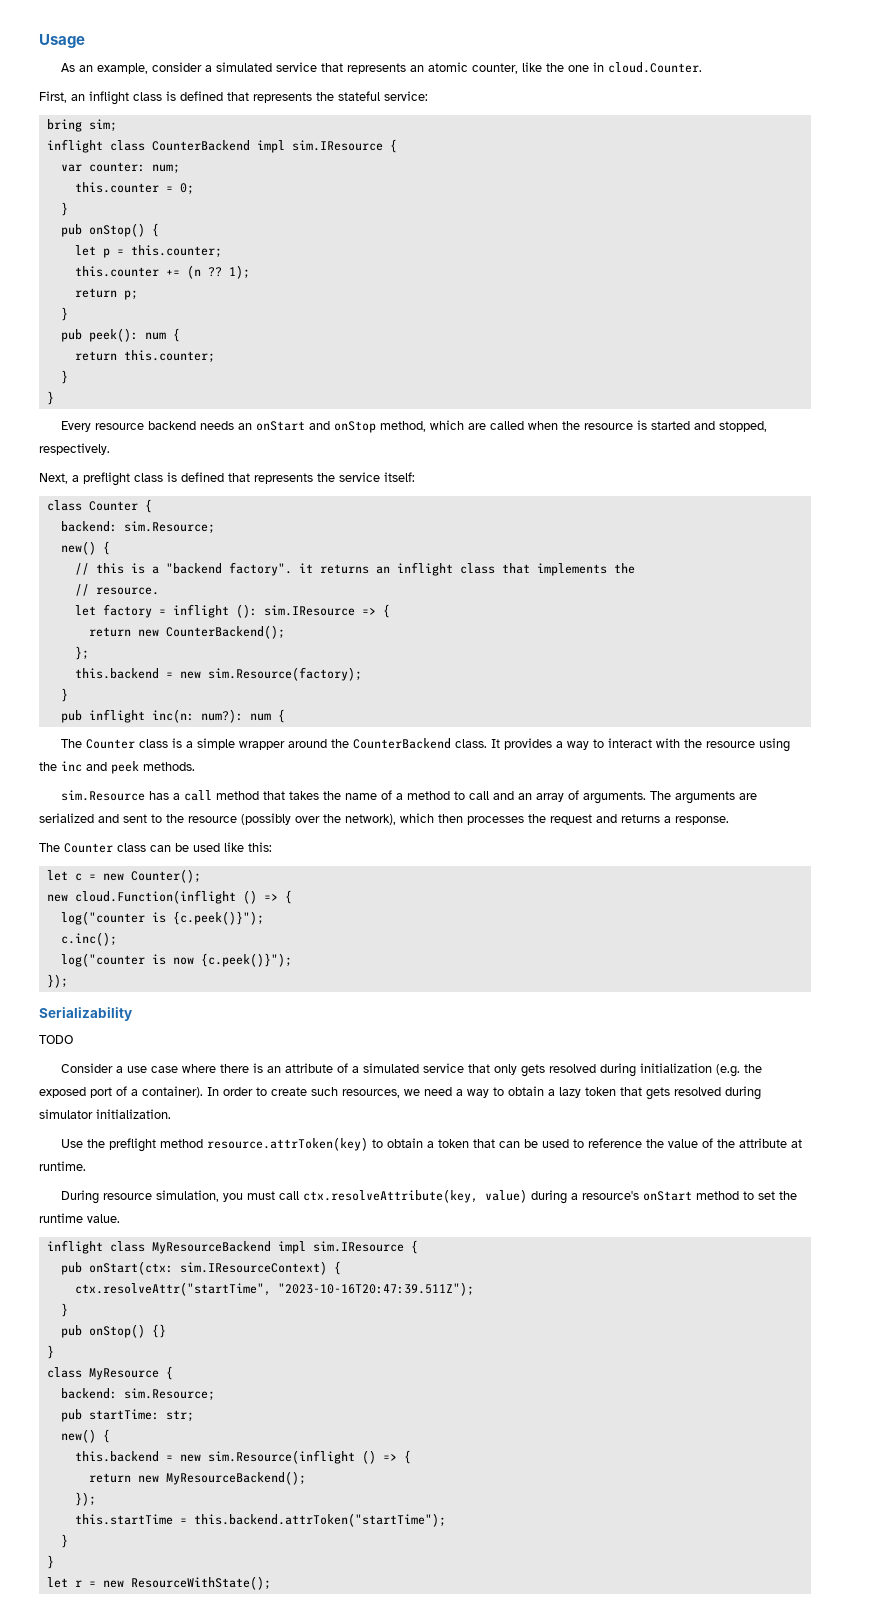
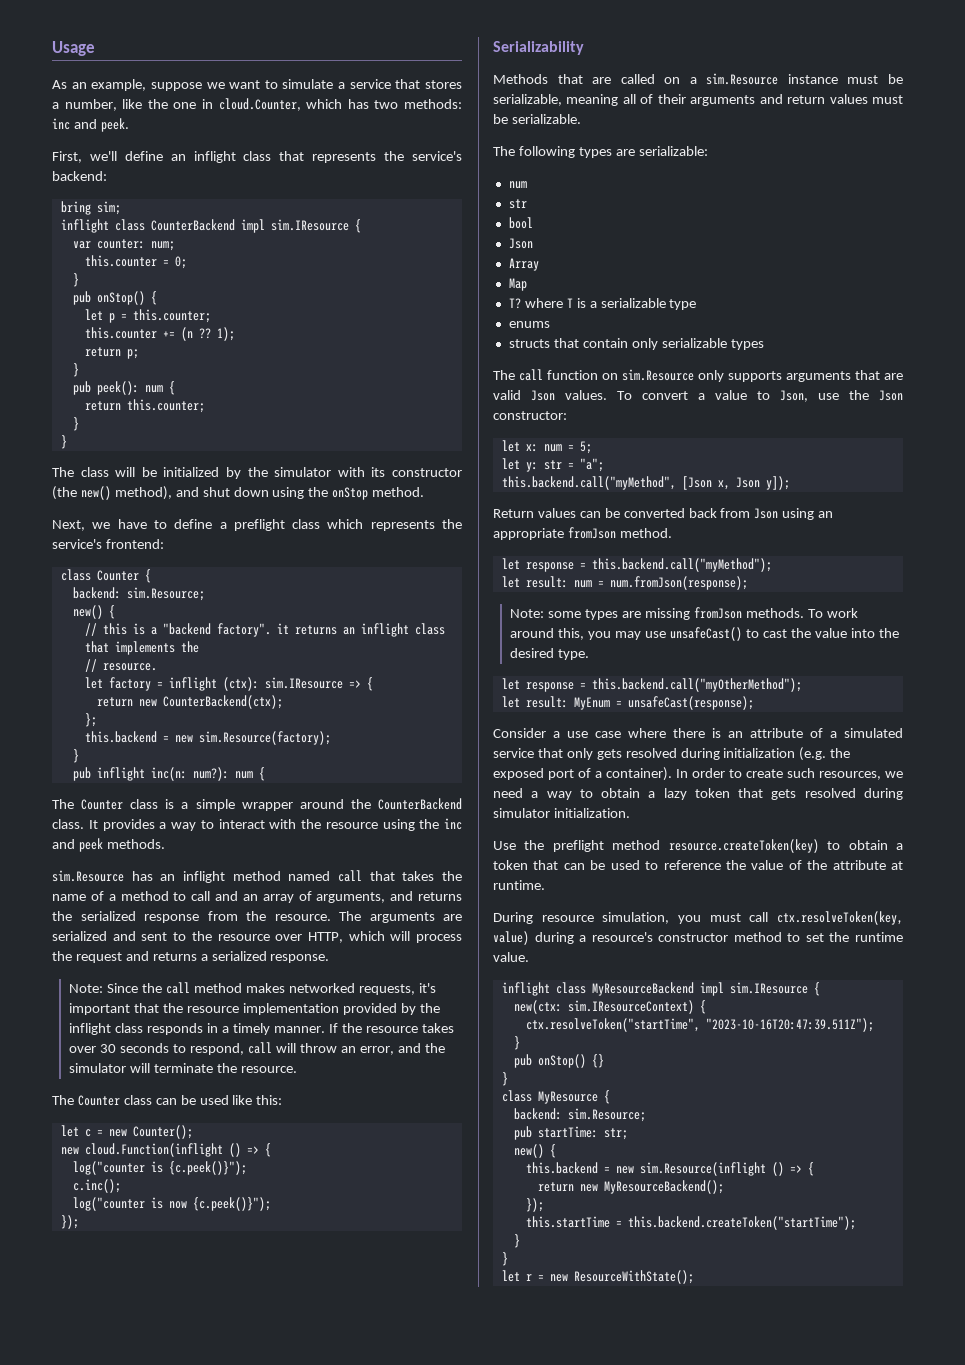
- As an example, consider a simulated service that represents an atomic counter, like the one in cloud.Counter.
+ As an example, suppose we want to simulate a service that stores a number, like the one in cloud.Counter, which has two methods: inc and peek.
- First, an inflight class is defined that represents the stateful service:
+ First, we'll define an inflight class that represents the service's backend:
- Every resource backend needs an onStart and onStop method, which are called when the resource is started and stopped, respectively.
- Next, a preflight class is defined that represents the service itself:
+ The class will be initialized by the simulator with its constructor (the new() method), and shut down using the onStop method.
+ Next, we have to define a preflight class which represents the service's frontend:
- let factory = inflight (): sim.IResource => {
+ let factory = inflight (ctx): sim.IResource => {
- return new CounterBackend();
+ return new CounterBackend(ctx);
- sim.Resource has a call method that takes the name of a method to call and an array of arguments.
+ sim.Resource has an inflight method named call that takes the name of a method to call and an array of arguments, and returns the serialized response from the resource.
- The arguments are serialized and sent to the resource (possibly over the network), which then processes the request and returns a response.
+ The arguments are serialized and sent to the resource over HTTP, which will process the request and returns a serialized response.
+ Note: Since the call method makes networked requests, it's important that the resource implementation provided by the inflight class responds in a timely manner. If the resource takes over 30 seconds to respond, call will throw an error, and the simulator will terminate the resource.
- TODO
+ Methods that are called on a sim.Resource instance must be serializable, meaning all of their arguments and return values must be serializable.
+ The following types are serializable:
+ num
+ str
+ bool
+ Json
+ Array
+ Map
+ T? where T is a serializable type
+ enums
+ structs that contain only serializable types
+ The call function on sim.Resource only supports arguments that are valid Json values. To convert a value to Json, use the Json constructor:
+ let x: num = 5;
+ let y: str = "a";
+ this.backend.call("myMethod", [Json x, Json y]);
+ Return values can be converted back from Json using an appropriate fromJson method.
+ let response = this.backend.call("myMethod");
+ let result: num = num.fromJson(response);
+ Note: some types are missing fromJson methods. To work around this, you may use unsafeCast() to cast the value into the desired type.
+ let response = this.backend.call("myOtherMethod");
+ let result: MyEnum = unsafeCast(response);
- Use the preflight method resource.attrToken(key) to obtain a token that can be used to reference the value of the attribute at runtime.
+ Use the preflight method resource.createToken(key) to obtain a token that can be used to reference the value of the attribute at runtime.
- During resource simulation, you must call ctx.resolveAttribute(key, value) during a resource's onStart method to set the runtime value.
+ During resource simulation, you must call ctx.resolveToken(key, value) during a resource's constructor method to set the runtime value.
- pub onStart(ctx: sim.IResourceContext) {
+ new(ctx: sim.IResourceContext) {
- ctx.resolveAttr("startTime", "2023-10-16T20:47:39.511Z");
+ ctx.resolveToken("startTime", "2023-10-16T20:47:39.511Z");
- this.startTime = this.backend.attrToken("startTime");
+ this.startTime = this.backend.createToken("startTime");

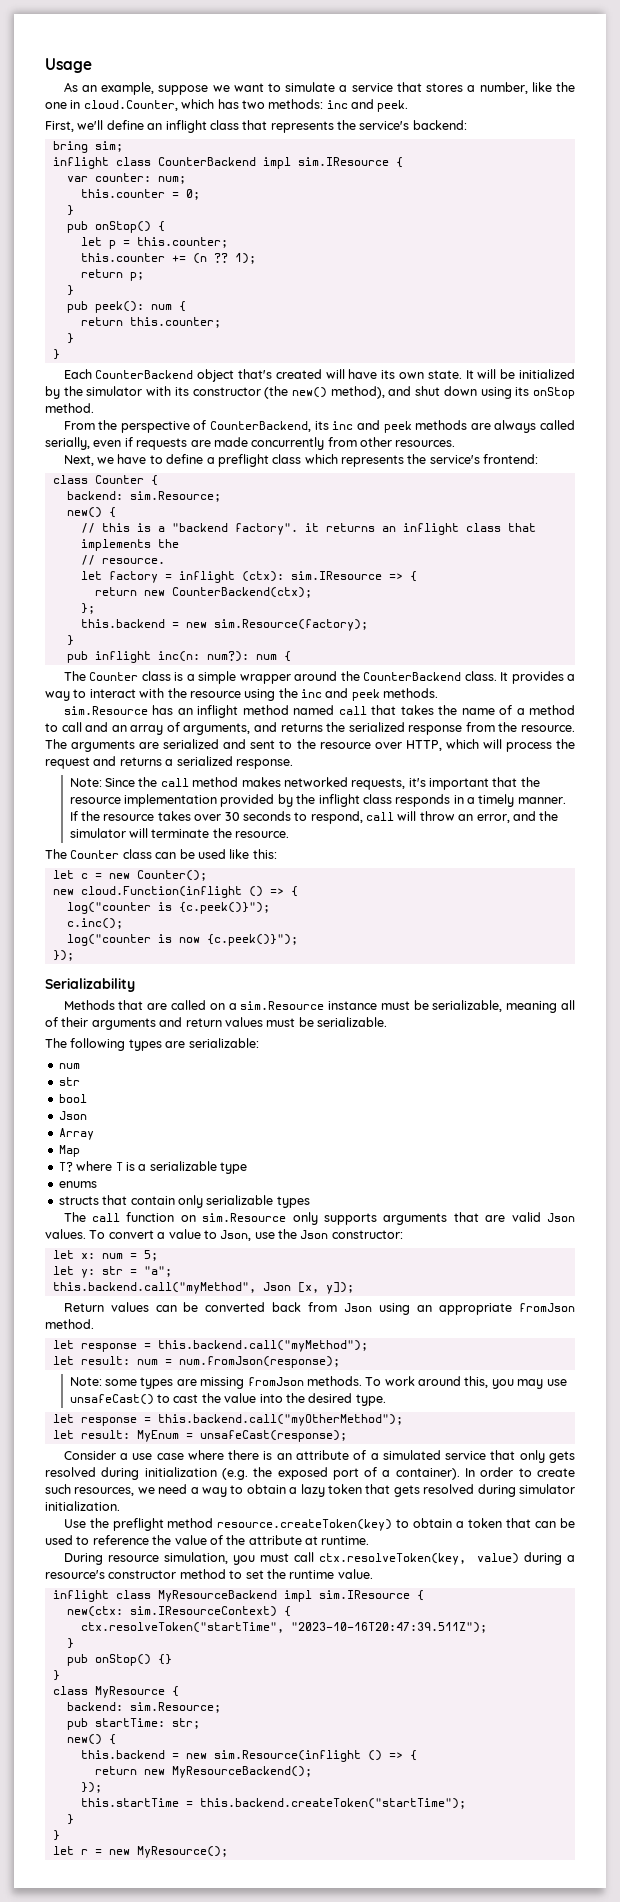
- The class will be initialized by the simulator with its constructor (the new() method), and shut down using the onStop method.
+ Each CounterBackend object that's created will have its own state. It will be initialized by the simulator with its constructor (the new() method), and shut down using its onStop method.
+ From the perspective of CounterBackend, its inc and peek methods are always called serially, even if requests are made concurrently from other resources.
- this.backend.call("myMethod", [Json x, Json y]);
+ this.backend.call("myMethod", Json [x, y]);
- let r = new ResourceWithState();
+ let r = new MyResource();

